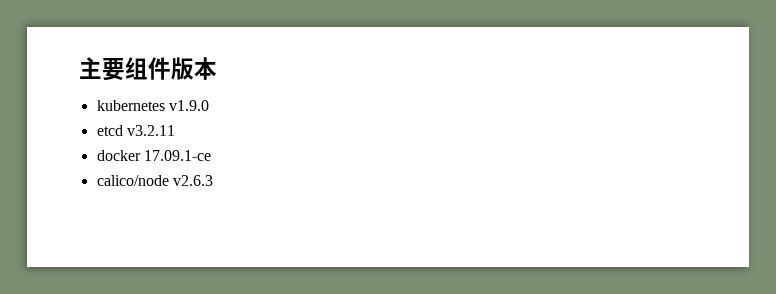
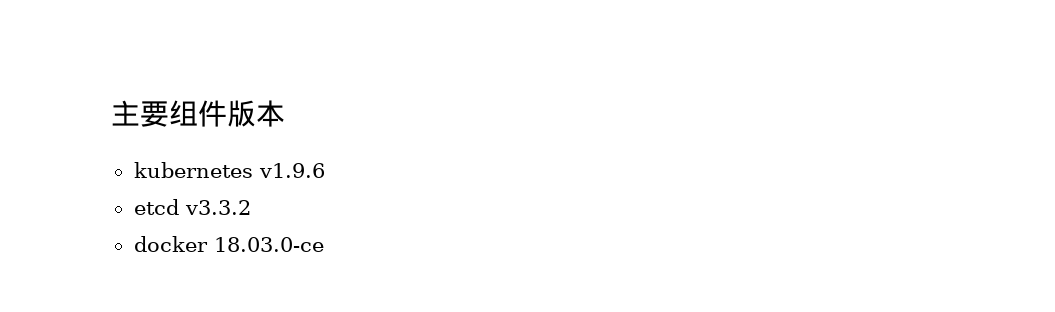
- kubernetes v1.9.0
+ kubernetes v1.9.6
- etcd v3.2.11
+ etcd v3.3.2
- docker 17.09.1-ce
- calico/node v2.6.3
+ docker 18.03.0-ce

